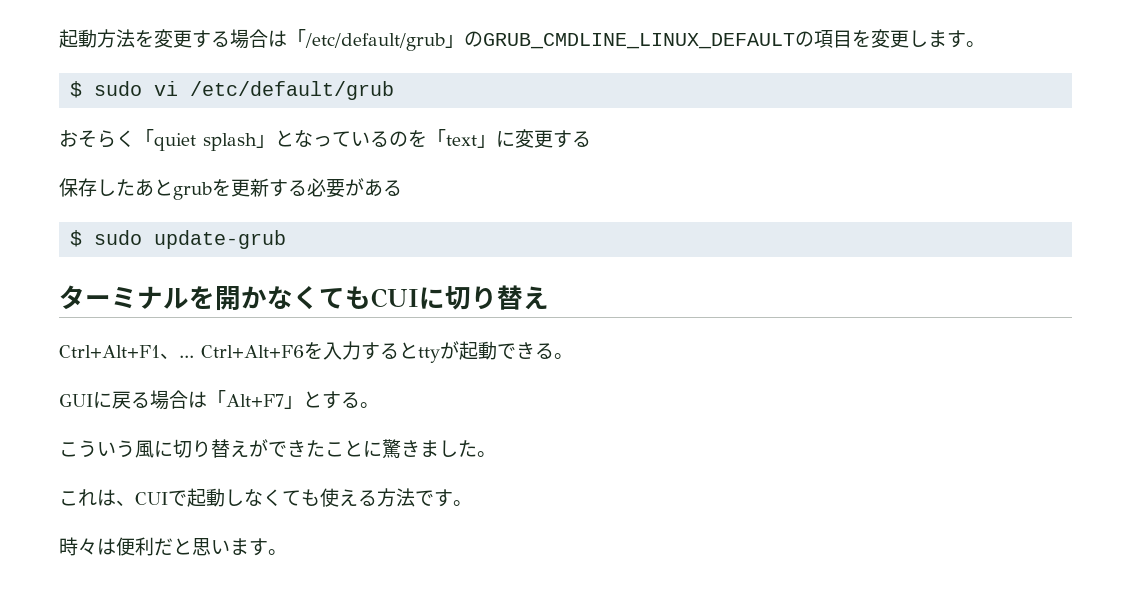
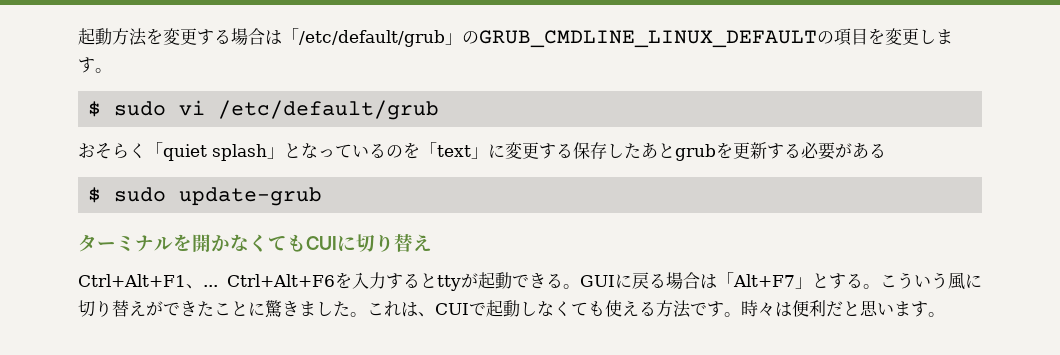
- おそらく「quiet splash」となっているのを「text」に変更する
- 保存したあとgrubを更新する必要がある
+ おそらく「quiet splash」となっているのを「text」に変更する保存したあとgrubを更新する必要がある
- Ctrl+Alt+F6を入力するとttyが起動できる。
- GUIに戻る場合は「Alt+F7」とする。
- こういう風に切り替えができたことに驚きました。
- これは、CUIで起動しなくても使える方法です。
- 時々は便利だと思います。
+ Ctrl+Alt+F6を入力するとttyが起動できる。GUIに戻る場合は「Alt+F7」とする。こういう風に切り替えができたことに驚きました。これは、CUIで起動しなくても使える方法です。時々は便利だと思います。

